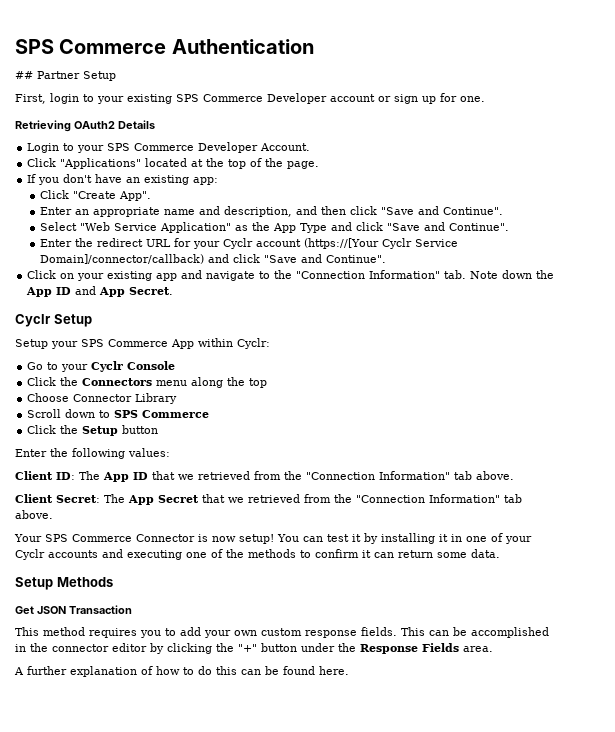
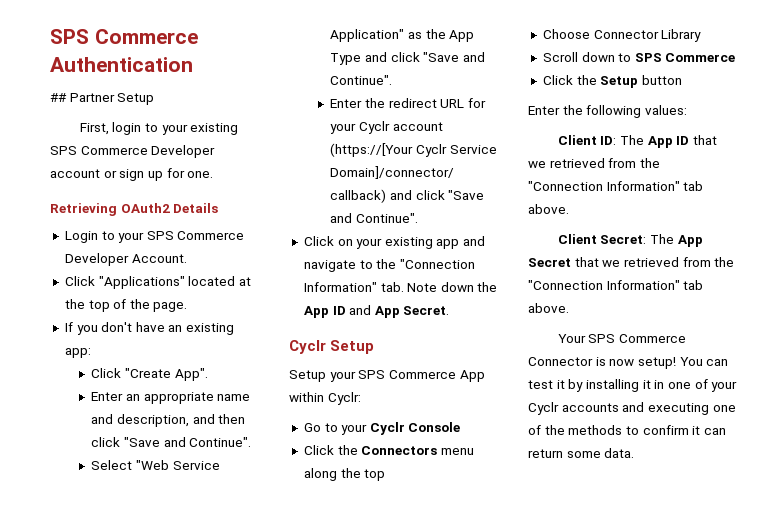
- Setup Methods
- Get JSON Transaction
- This method requires you to add your own custom response fields. This can be accomplished in the connector editor by clicking the "+" button under the Response Fields area.
- A further explanation of how to do this can be found here.

